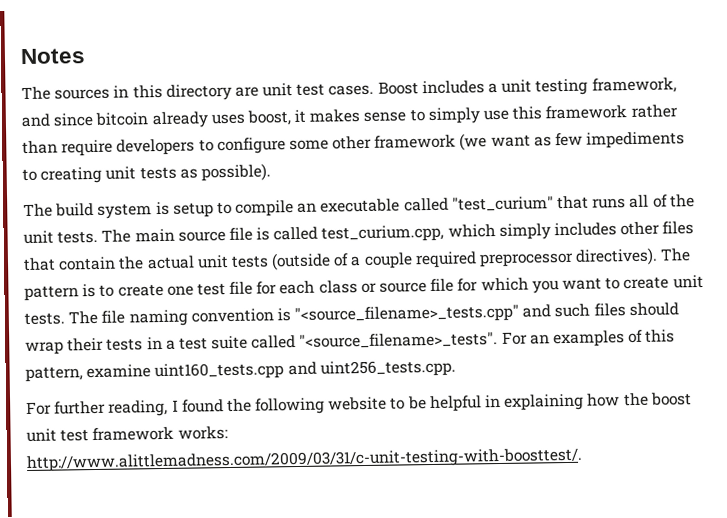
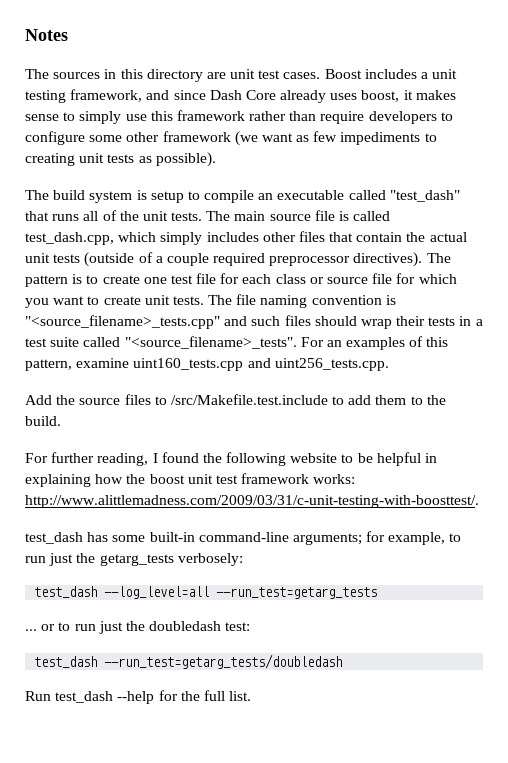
- Boost includes a unit testing framework, and since bitcoin already uses boost, it makes sense to simply use this framework rather than require developers to configure some other framework (we want as few impediments to creating unit tests as possible).
+ Boost includes a unit testing framework, and since Dash Core already uses boost, it makes sense to simply use this framework rather than require developers to configure some other framework (we want as few impediments to creating unit tests as possible).
- The build system is setup to compile an executable called "test_curium" that runs all of the unit tests.
+ The build system is setup to compile an executable called "test_dash" that runs all of the unit tests.
- The main source file is called test_curium.cpp, which simply includes other files that contain the actual unit tests (outside of a couple required preprocessor directives).
+ The main source file is called test_dash.cpp, which simply includes other files that contain the actual unit tests (outside of a couple required preprocessor directives).
+ Add the source files to /src/Makefile.test.include to add them to the build.
+ test_dash has some built-in command-line arguments; for example, to run just the getarg_tests verbosely:
+ test_dash --log_level=all --run_test=getarg_tests
+ ... or to run just the doubledash test:
+ test_dash --run_test=getarg_tests/doubledash
+ Run test_dash --help for the full list.

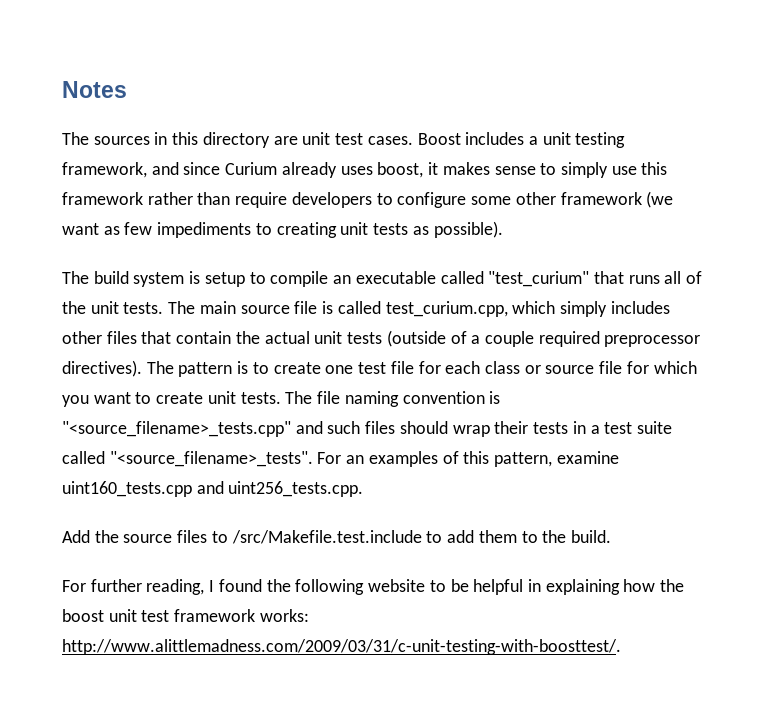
- Boost includes a unit testing framework, and since Dash Core already uses boost, it makes sense to simply use this framework rather than require developers to configure some other framework (we want as few impediments to creating unit tests as possible).
+ Boost includes a unit testing framework, and since Curium already uses boost, it makes sense to simply use this framework rather than require developers to configure some other framework (we want as few impediments to creating unit tests as possible).
- The build system is setup to compile an executable called "test_dash" that runs all of the unit tests.
+ The build system is setup to compile an executable called "test_curium" that runs all of the unit tests.
- The main source file is called test_dash.cpp, which simply includes other files that contain the actual unit tests (outside of a couple required preprocessor directives).
+ The main source file is called test_curium.cpp, which simply includes other files that contain the actual unit tests (outside of a couple required preprocessor directives).
- test_dash has some built-in command-line arguments; for example, to run just the getarg_tests verbosely:
- test_dash --log_level=all --run_test=getarg_tests
- ... or to run just the doubledash test:
- test_dash --run_test=getarg_tests/doubledash
- Run test_dash --help for the full list.

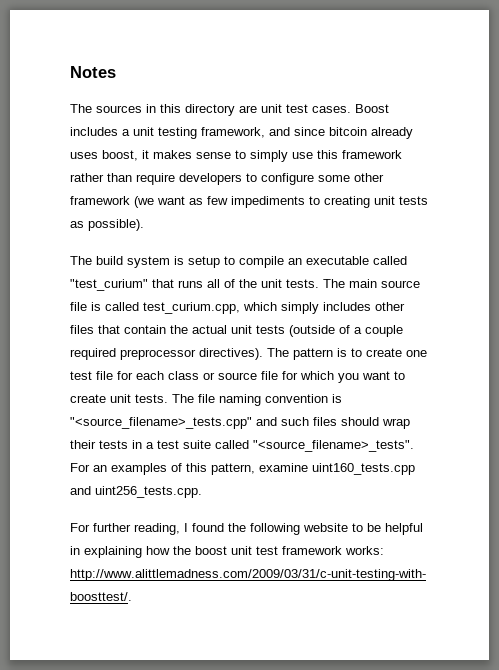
- Boost includes a unit testing framework, and since Curium already uses boost, it makes sense to simply use this framework rather than require developers to configure some other framework (we want as few impediments to creating unit tests as possible).
+ Boost includes a unit testing framework, and since bitcoin already uses boost, it makes sense to simply use this framework rather than require developers to configure some other framework (we want as few impediments to creating unit tests as possible).
- Add the source files to /src/Makefile.test.include to add them to the build.

